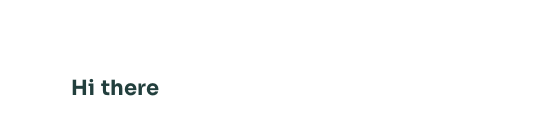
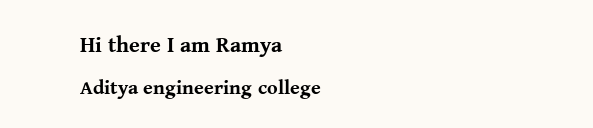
- Hi there
+ Hi there I am Ramya
+ Aditya engineering college

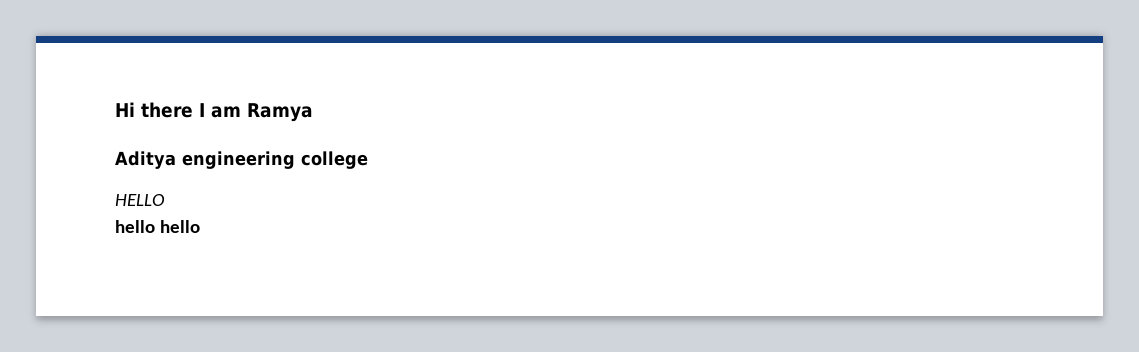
+ HELLO
+ hello hello

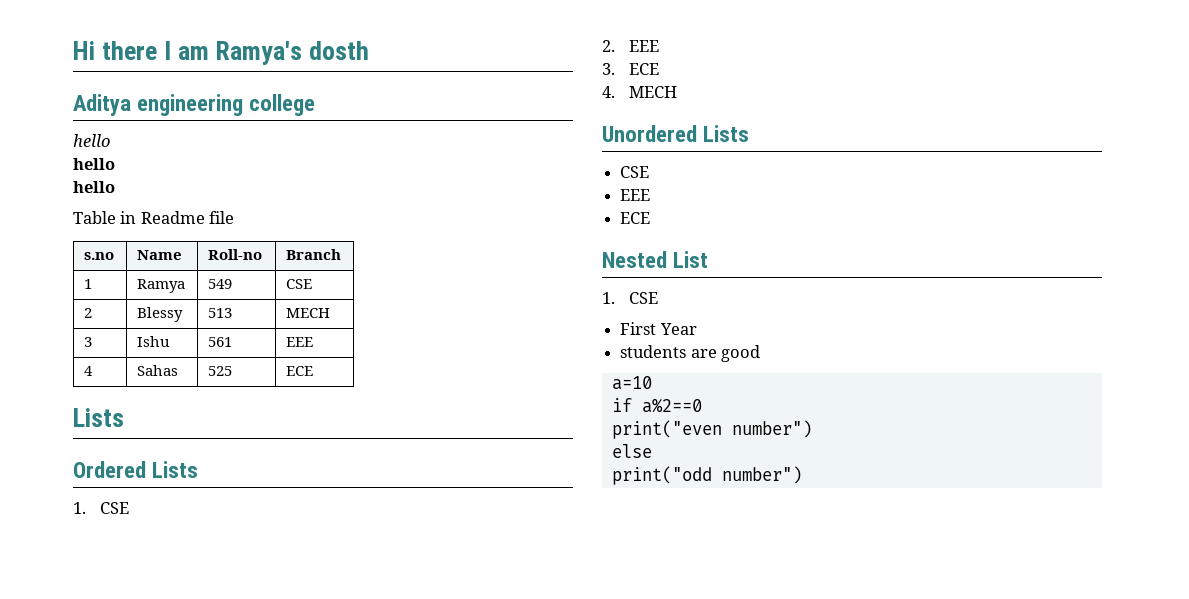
- Hi there I am Ramya
+ Hi there I am Ramya's dosth
  Aditya engineering college
- HELLO
- hello hello
+ hello
+ hello
+ hello
+ Table in Readme file
+ s.no | Name | Roll-no | Branch
+ 1 | Ramya | 549 | CSE
+ 2 | Blessy | 513 | MECH
+ 3 | Ishu | 561 | EEE
+ 4 | Sahas | 525 | ECE
+ Lists
+ Ordered Lists
+ 1. CSE
+ 2. EEE
+ 3. ECE
+ 4. MECH
+ Unordered Lists
+ CSE
+ EEE
+ ECE
+ Nested List
+ 1. CSE
+ First Year
+ students are good
+ a=10
+ if a%2==0
+ print("even number")
+ else
+ print("odd number")

